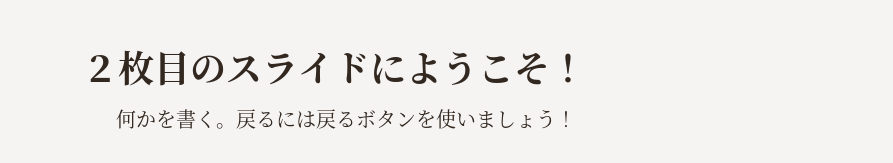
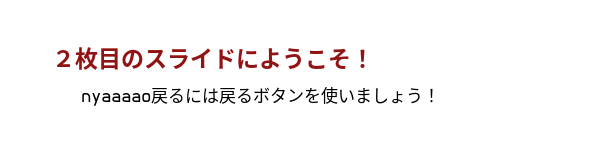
- 何かを書く。戻るには戻るボタンを使いましょう！
+ nyaaaao戻るには戻るボタンを使いましょう！

